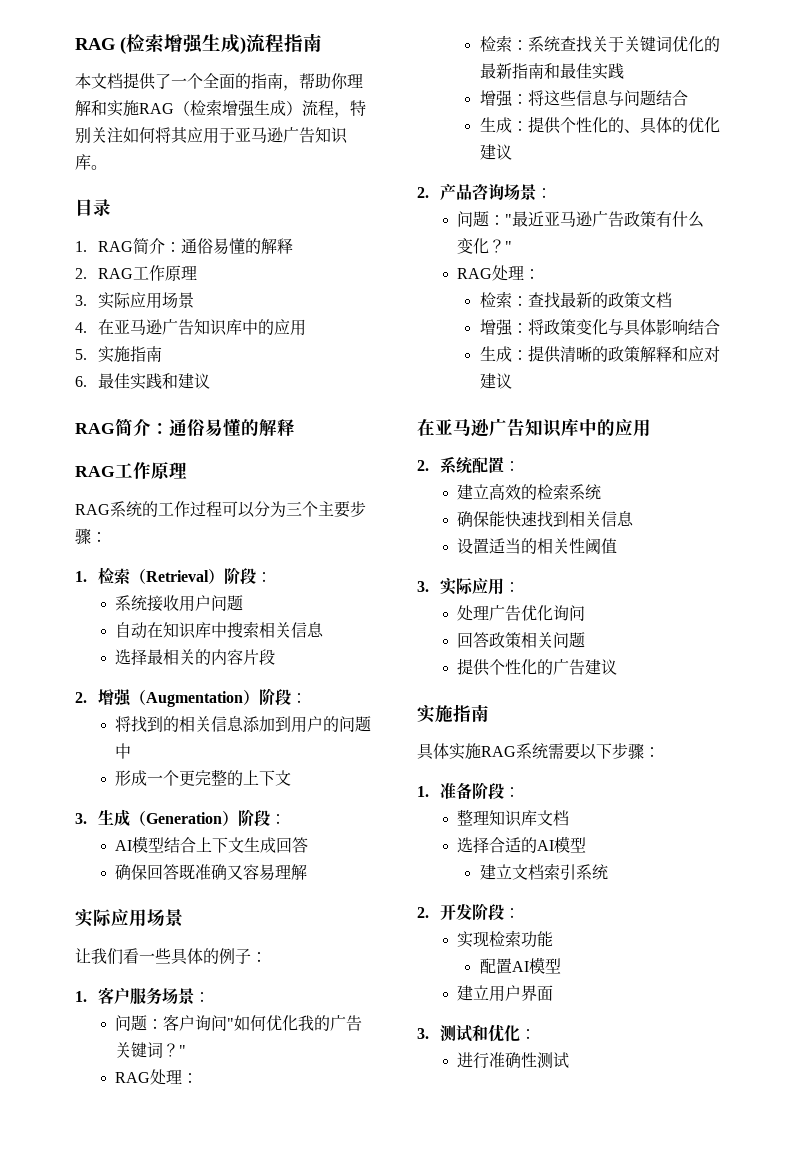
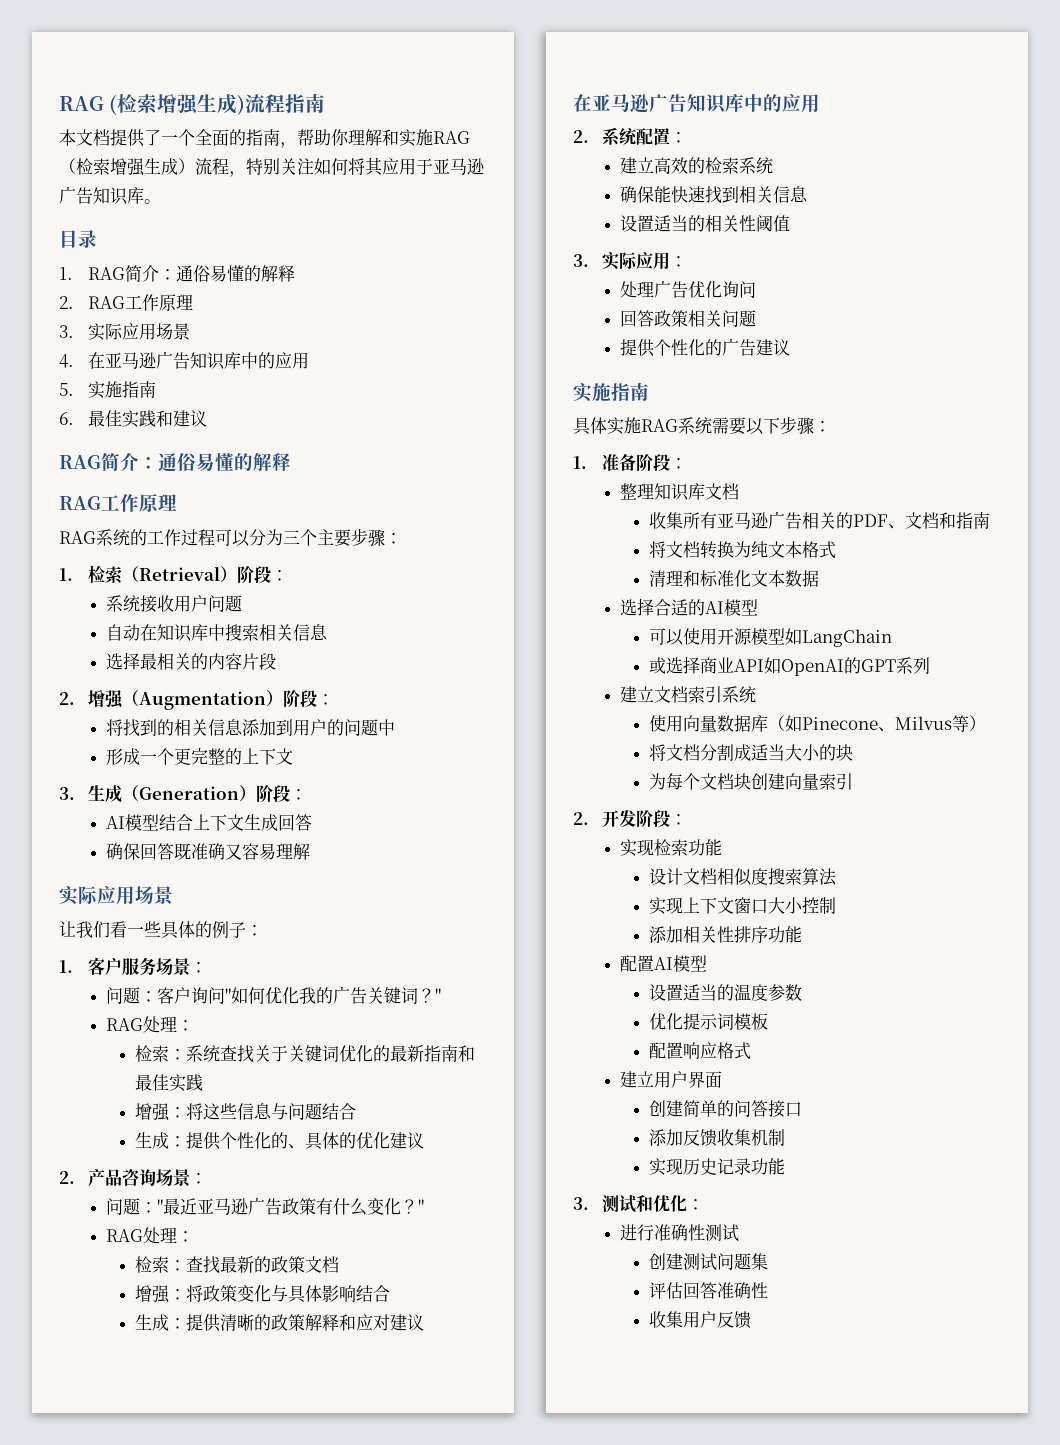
+ 收集所有亚马逊广告相关的PDF、文档和指南
+ 将文档转换为纯文本格式
+ 清理和标准化文本数据
+ 可以使用开源模型如LangChain
+ 或选择商业API如OpenAI的GPT系列
  建立文档索引系统
+ 使用向量数据库（如Pinecone、Milvus等）
+ 将文档分割成适当大小的块
+ 为每个文档块创建向量索引
+ 设计文档相似度搜索算法
+ 实现上下文窗口大小控制
+ 添加相关性排序功能
  配置AI模型
+ 设置适当的温度参数
+ 优化提示词模板
+ 配置响应格式
  建立用户界面
+ 创建简单的问答接口
+ 添加反馈收集机制
+ 实现历史记录功能
+ 创建测试问题集
+ 评估回答准确性
+ 收集用户反馈

